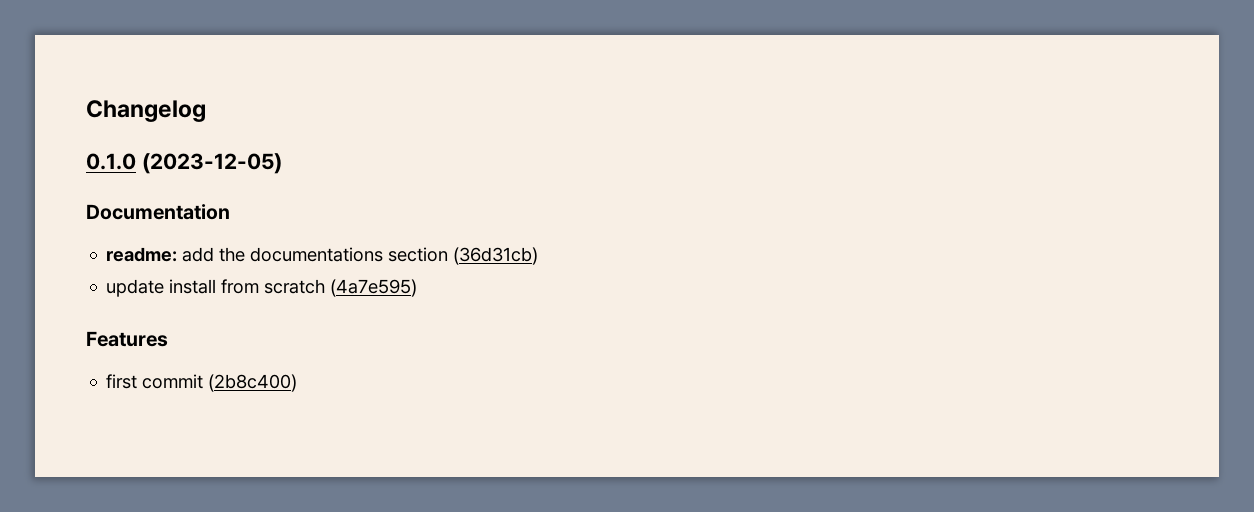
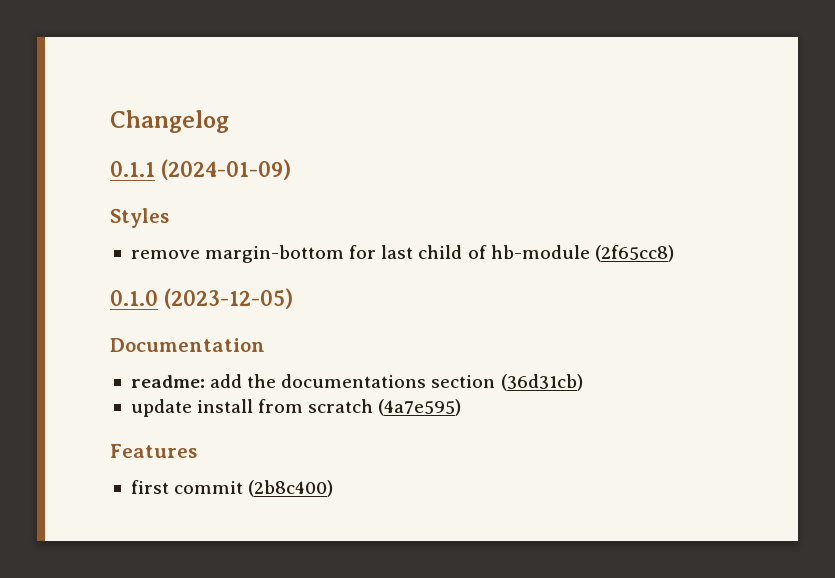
+ 0.1.1 (2024-01-09)
+ Styles
+ remove margin-bottom for last child of hb-module (2f65cc8)

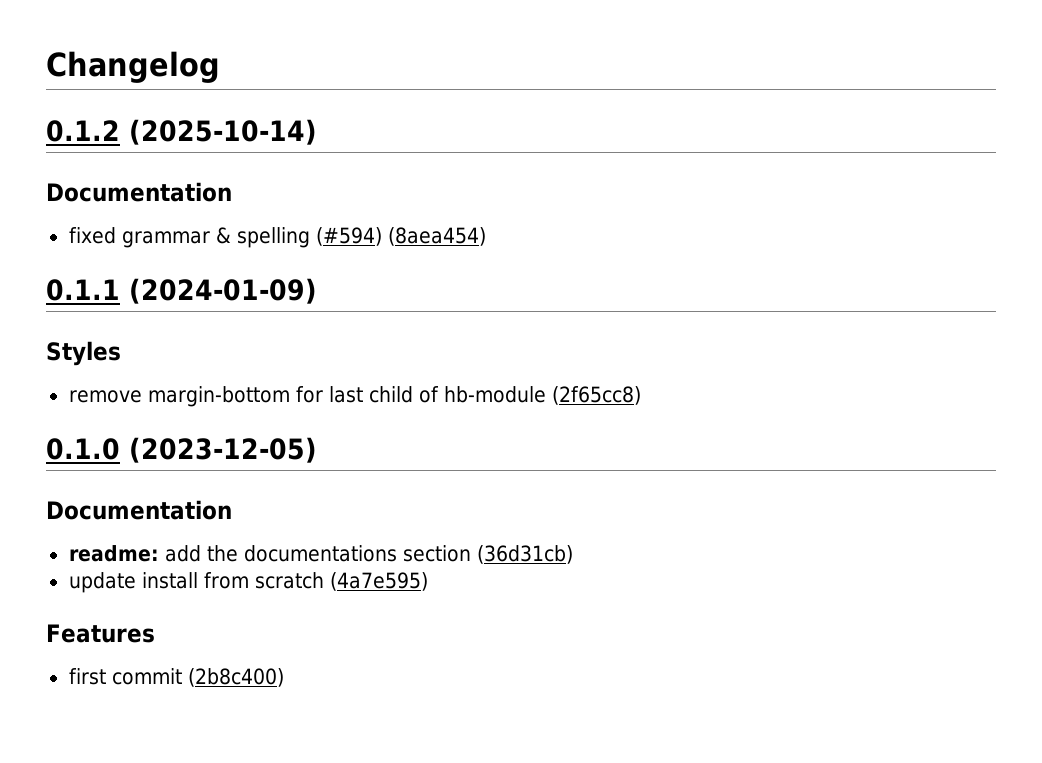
+ 0.1.2 (2025-10-14)
+ Documentation
+ fixed grammar & spelling (#594) (8aea454)

